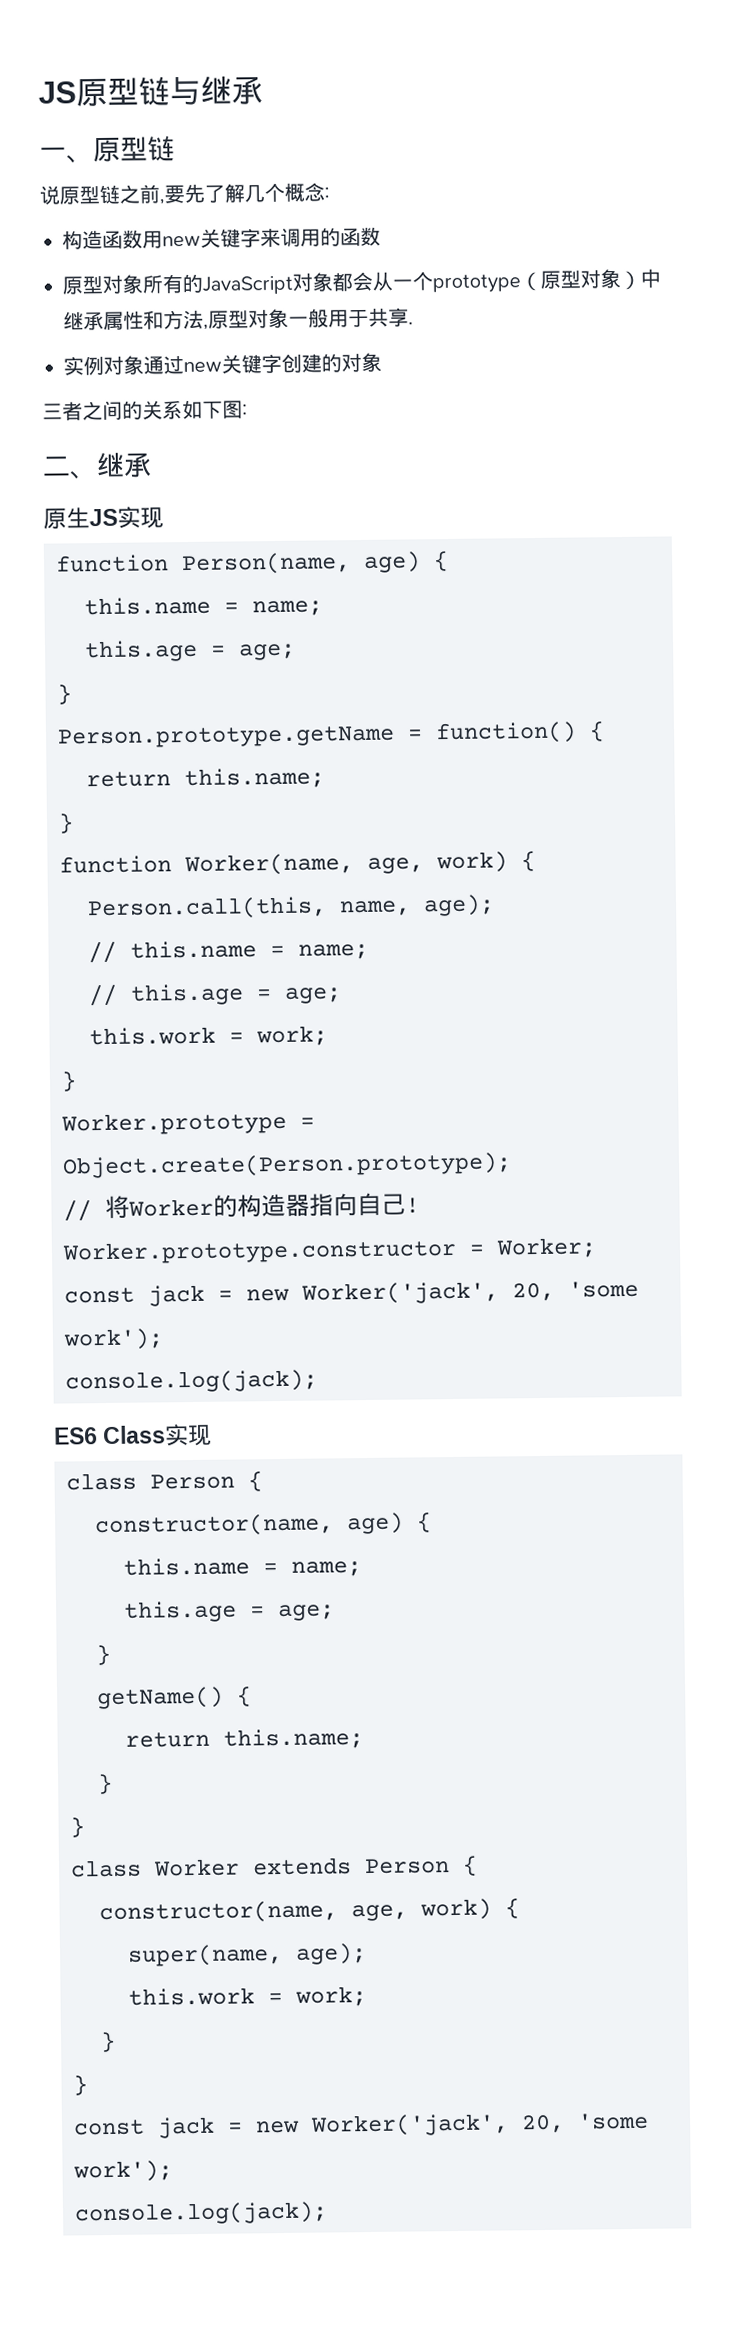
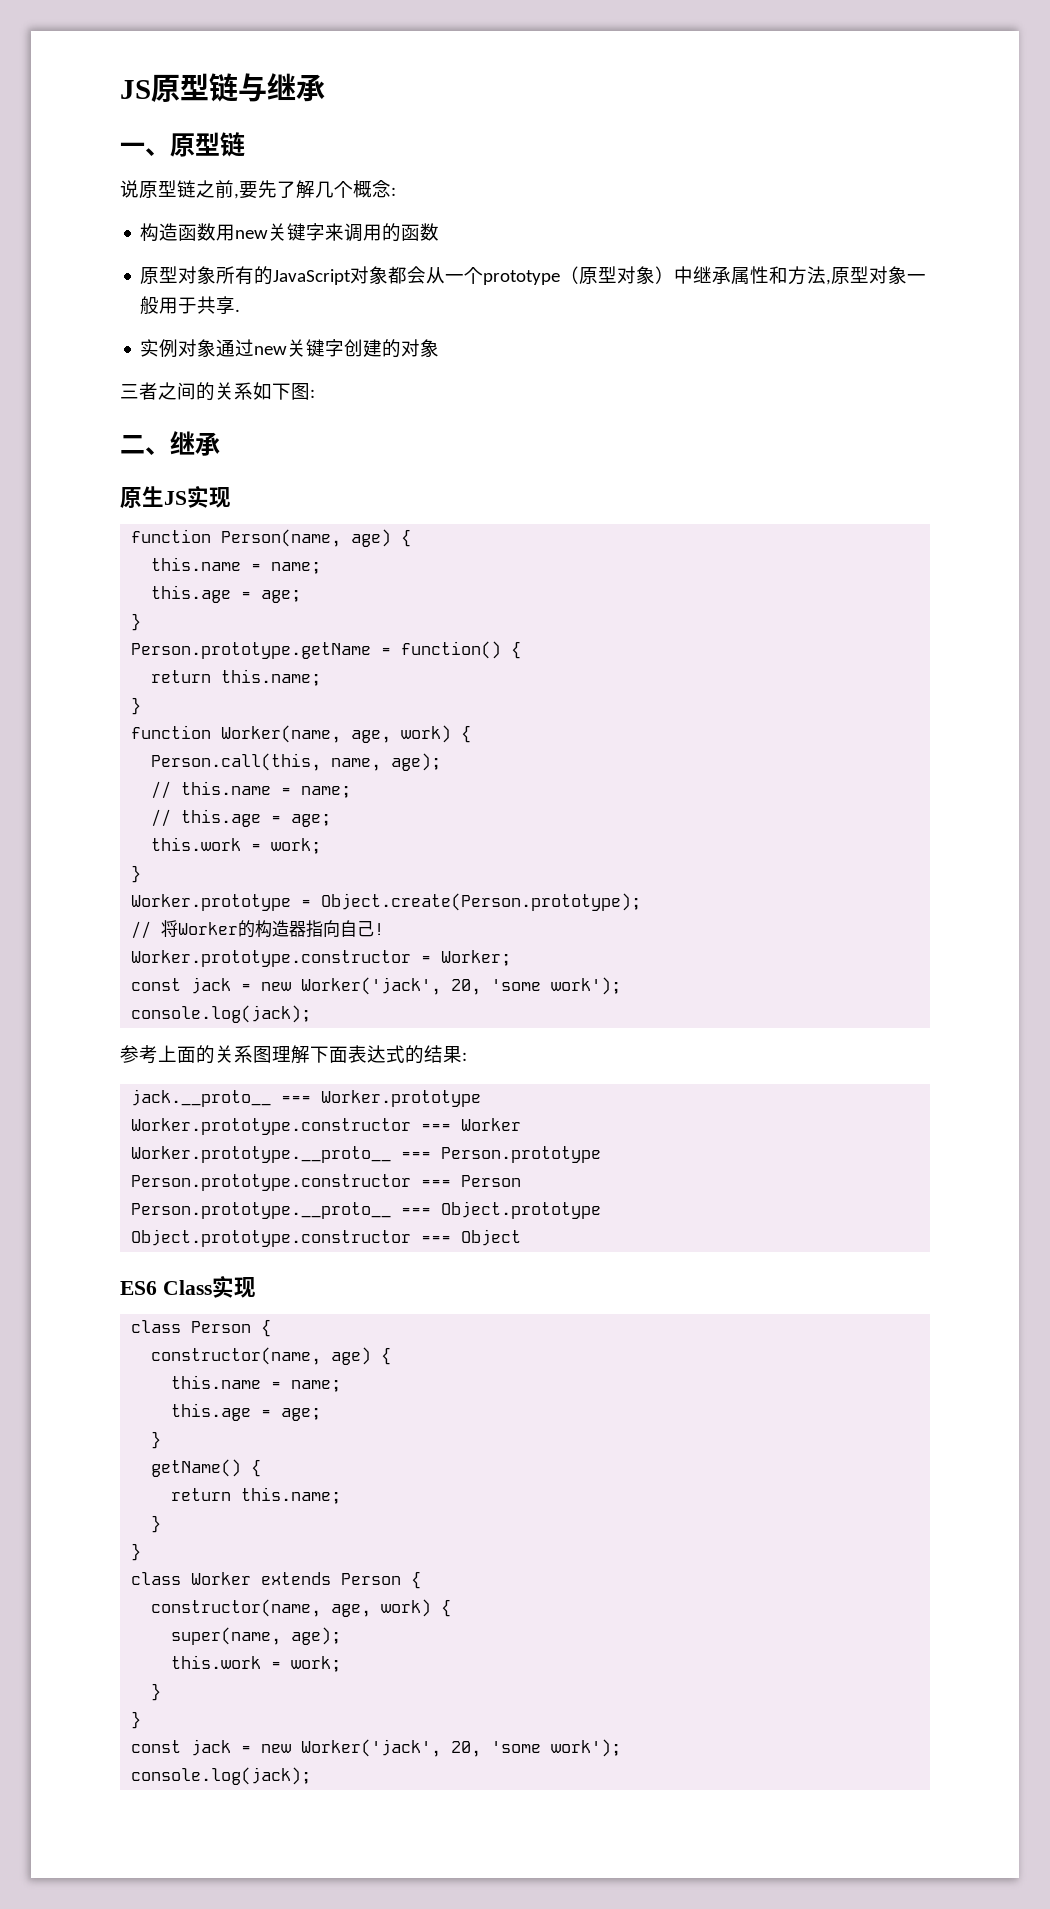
+ 参考上面的关系图理解下面表达式的结果:
+ jack.__proto__ === Worker.prototype
+ Worker.prototype.constructor === Worker
+ Worker.prototype.__proto__ === Person.prototype
+ Person.prototype.constructor === Person
+ Person.prototype.__proto__ === Object.prototype
+ Object.prototype.constructor === Object

